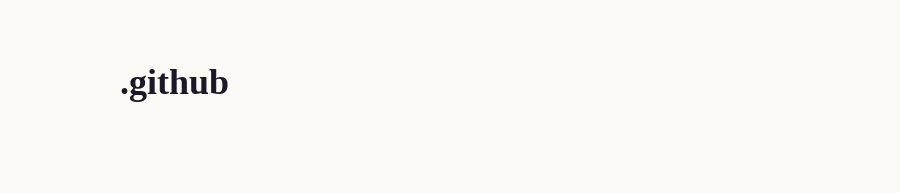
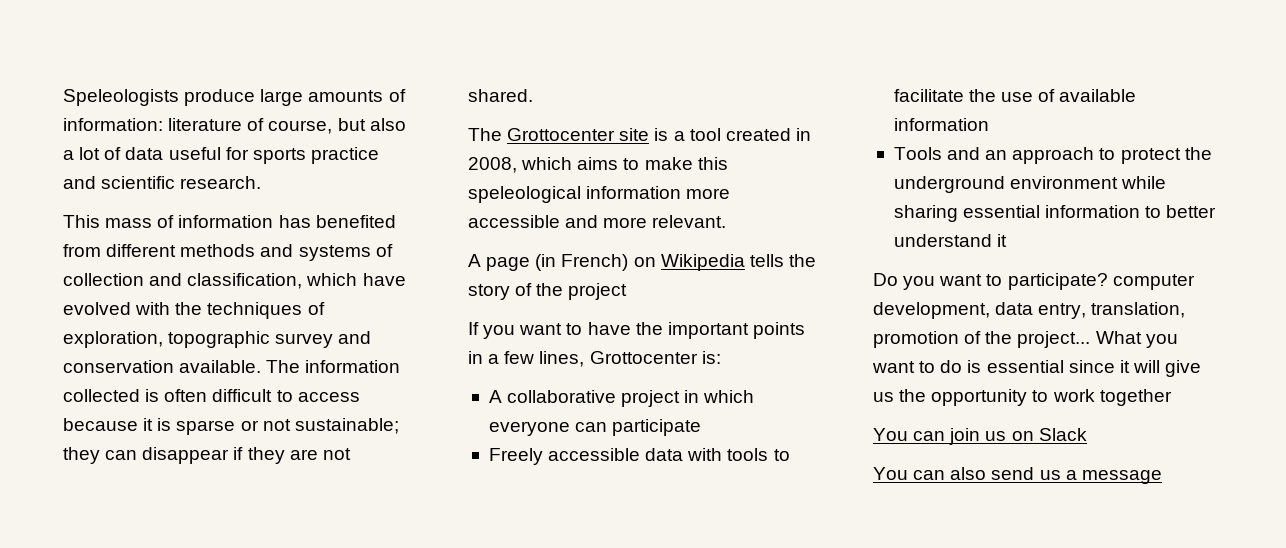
- .github
+ Speleologists produce large amounts of information: literature of course, but also a lot of data useful for sports practice and scientific research.
+ This mass of information has benefited from different methods and systems of collection and classification, which have evolved with the techniques of exploration, topographic survey and conservation available. The information collected is often difficult to access because it is sparse or not sustainable; they can disappear if they are not shared.
+ The Grottocenter site is a tool created in 2008, which aims to make this speleological information more accessible and more relevant.
+ A page (in French) on Wikipedia tells the story of the project
+ If you want to have the important points in a few lines, Grottocenter is:
+ A collaborative project in which everyone can participate
+ Freely accessible data with tools to facilitate the use of available information
+ Tools and an approach to protect the underground environment while sharing essential information to better understand it
+ Do you want to participate? computer development, data entry, translation, promotion of the project... What you want to do is essential since it will give us the opportunity to work together
+ You can join us on Slack
+ You can also send us a message

